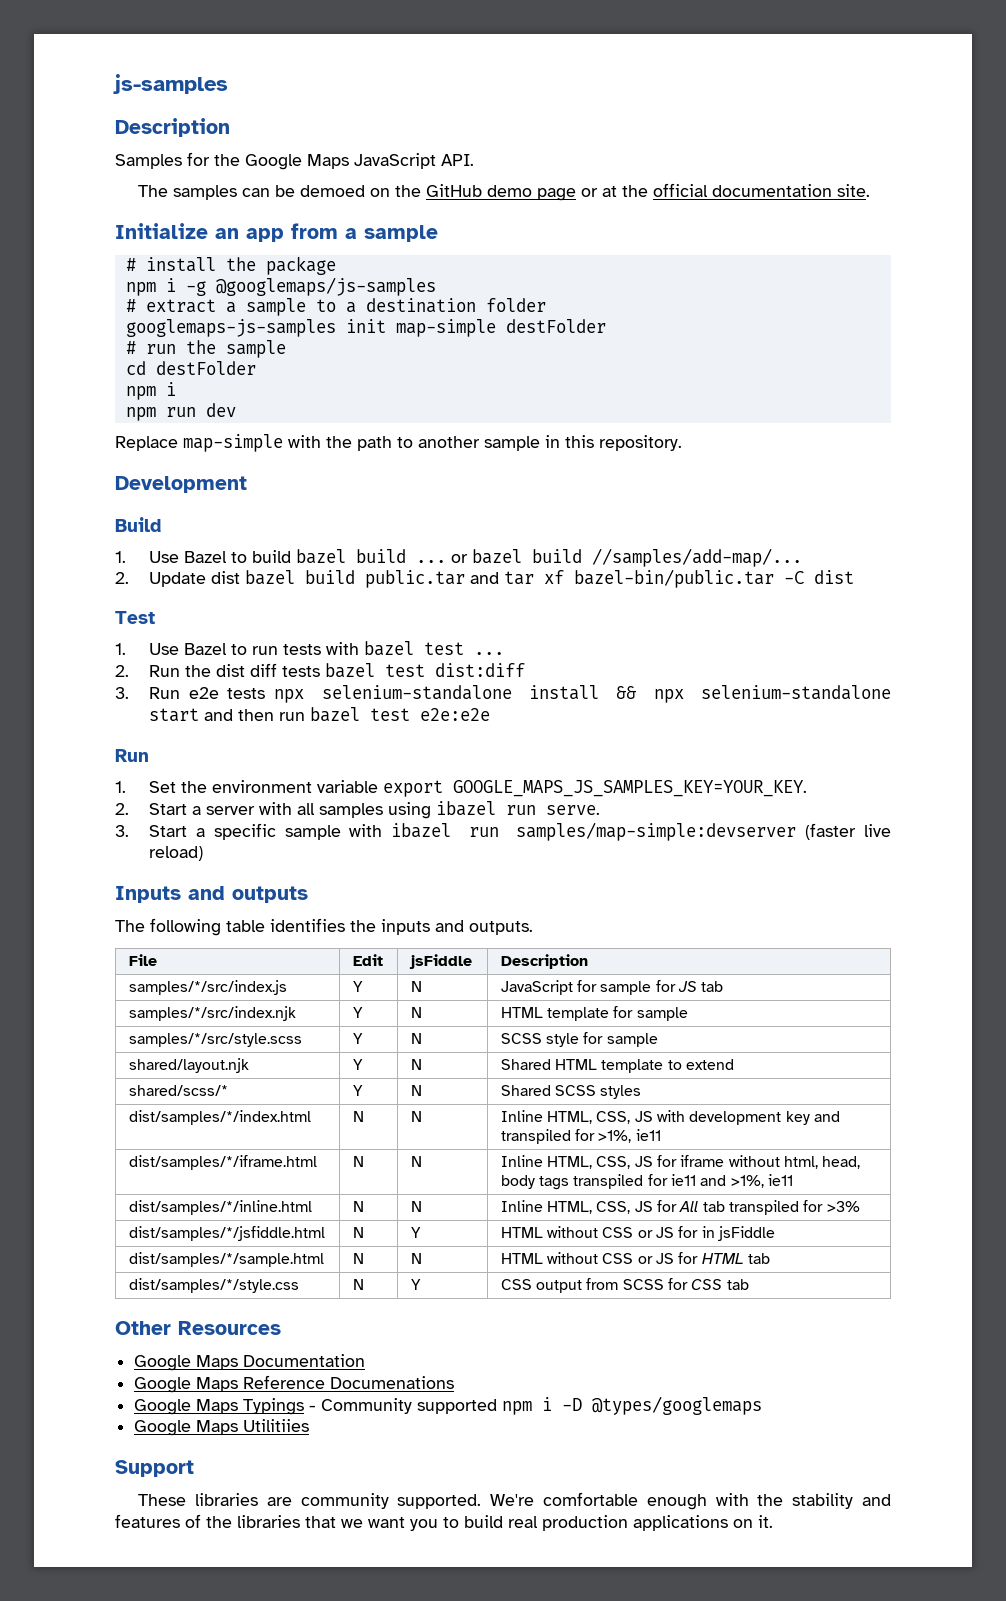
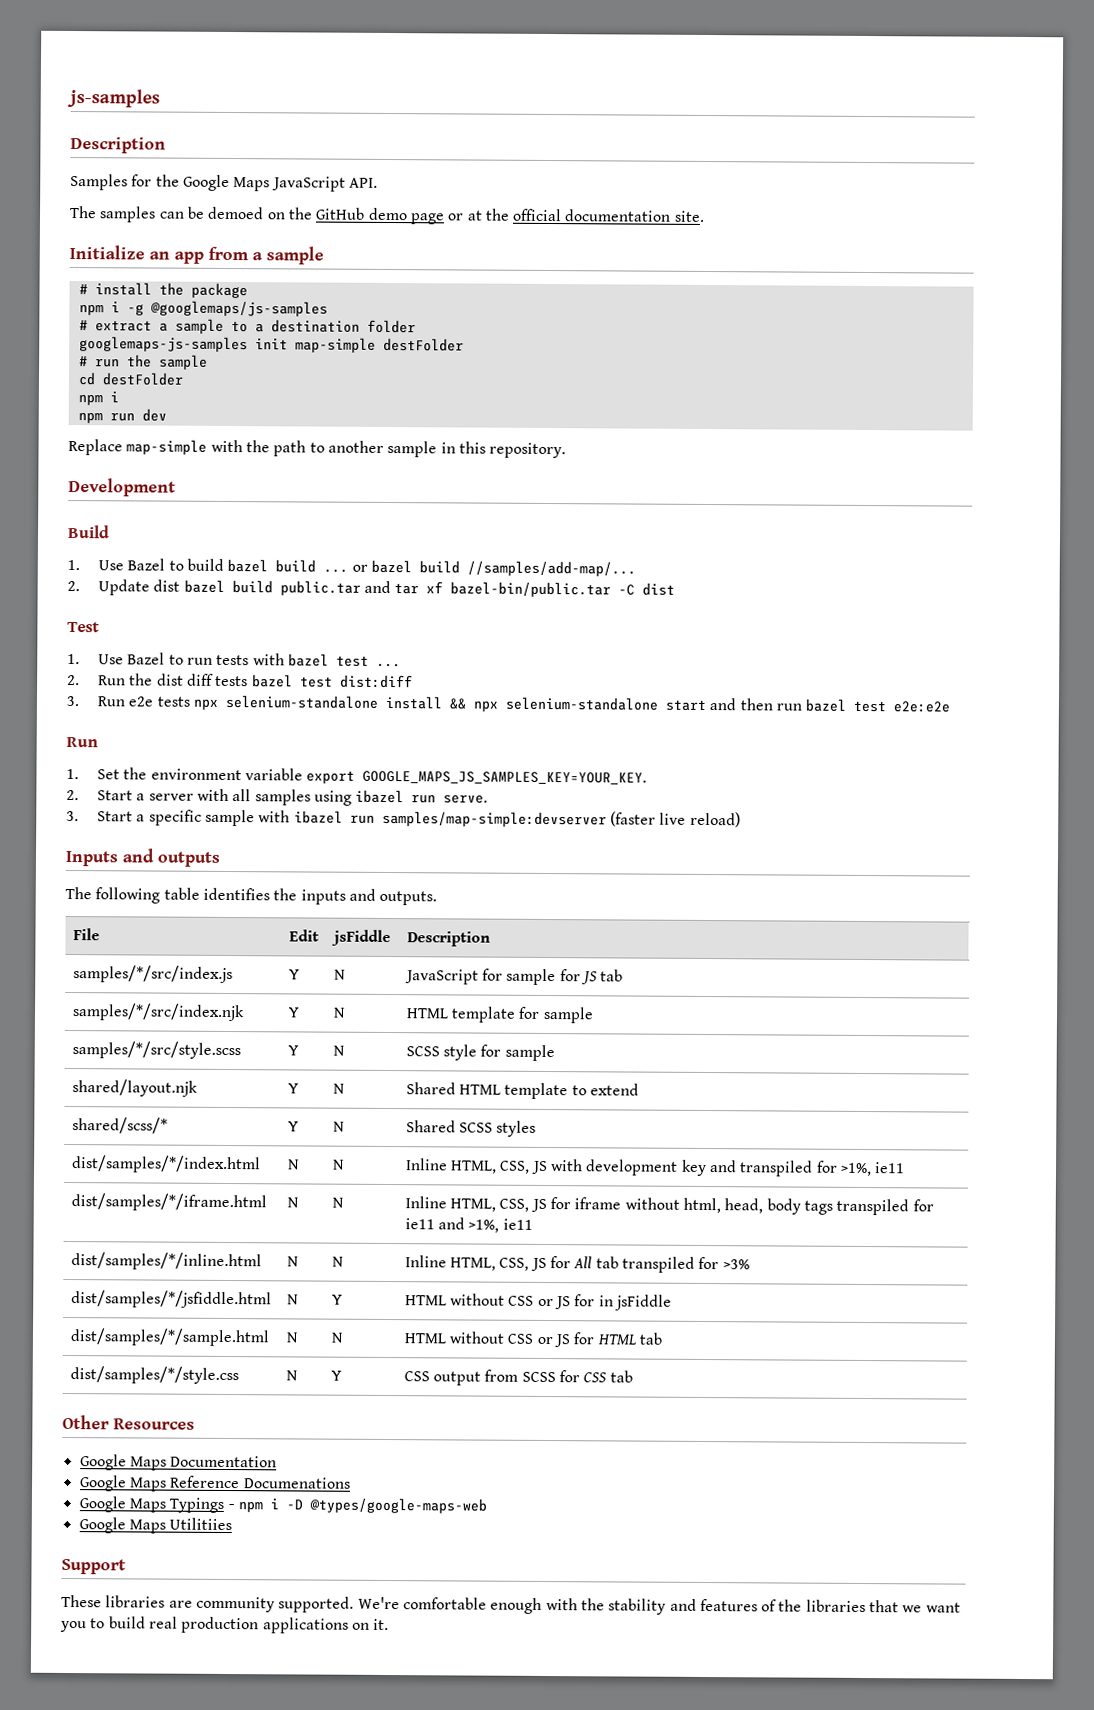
- Google Maps Typings - Community supported npm i -D @types/googlemaps
+ Google Maps Typings - npm i -D @types/google-maps-web

